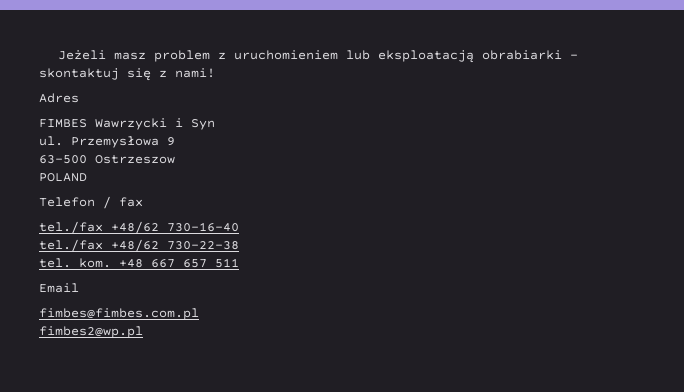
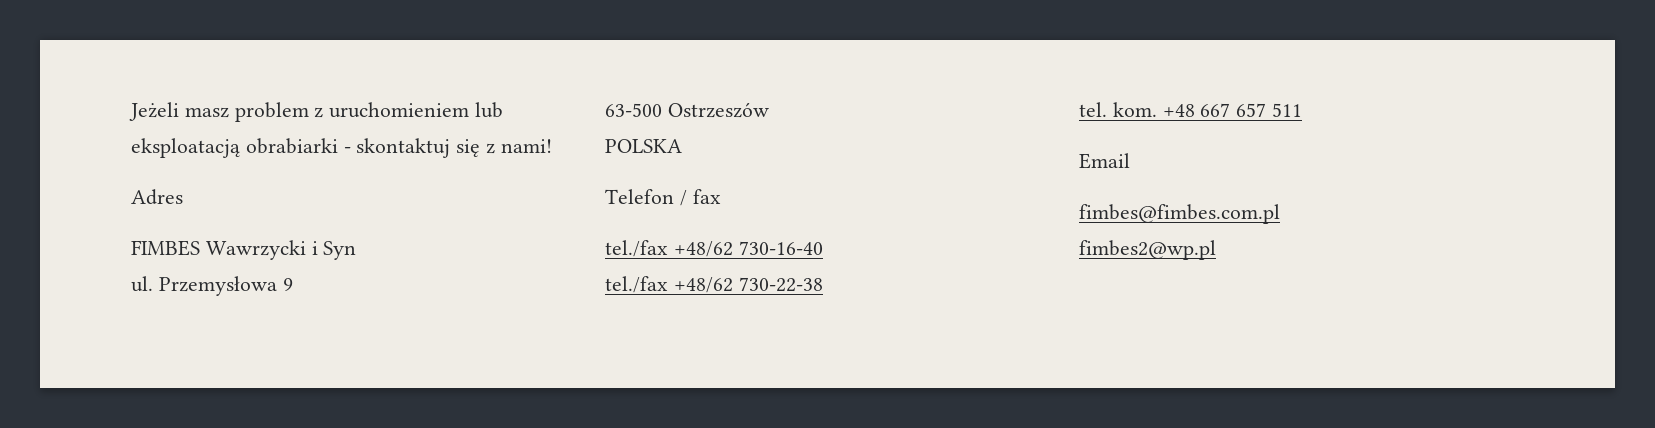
- 63-500 Ostrzeszow
- POLAND
+ 63-500 Ostrzeszów
+ POLSKA

